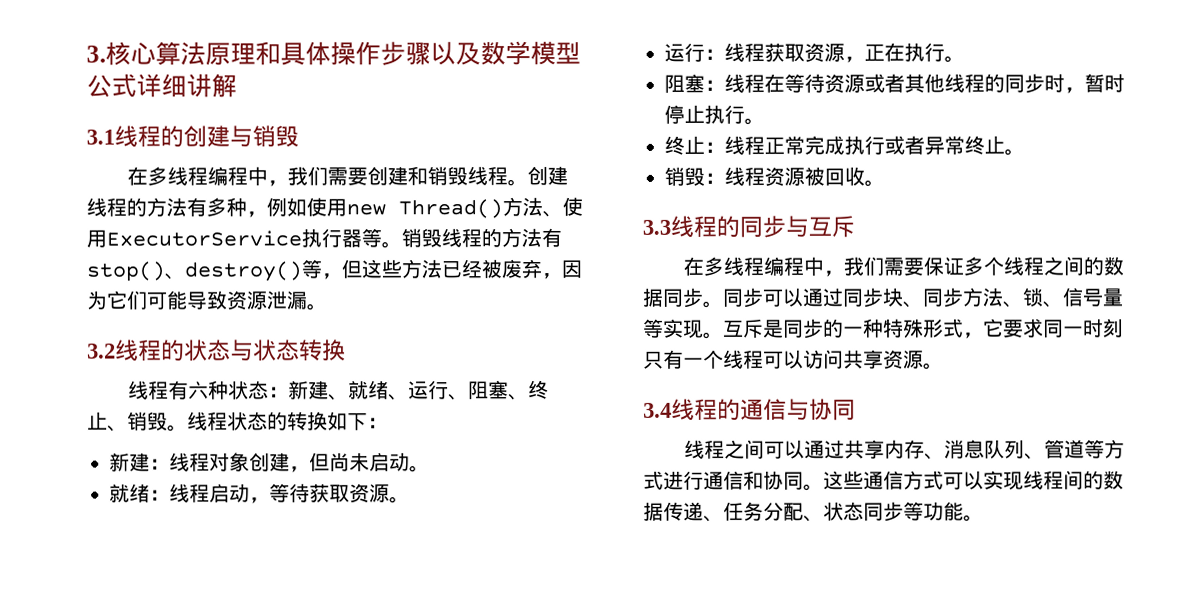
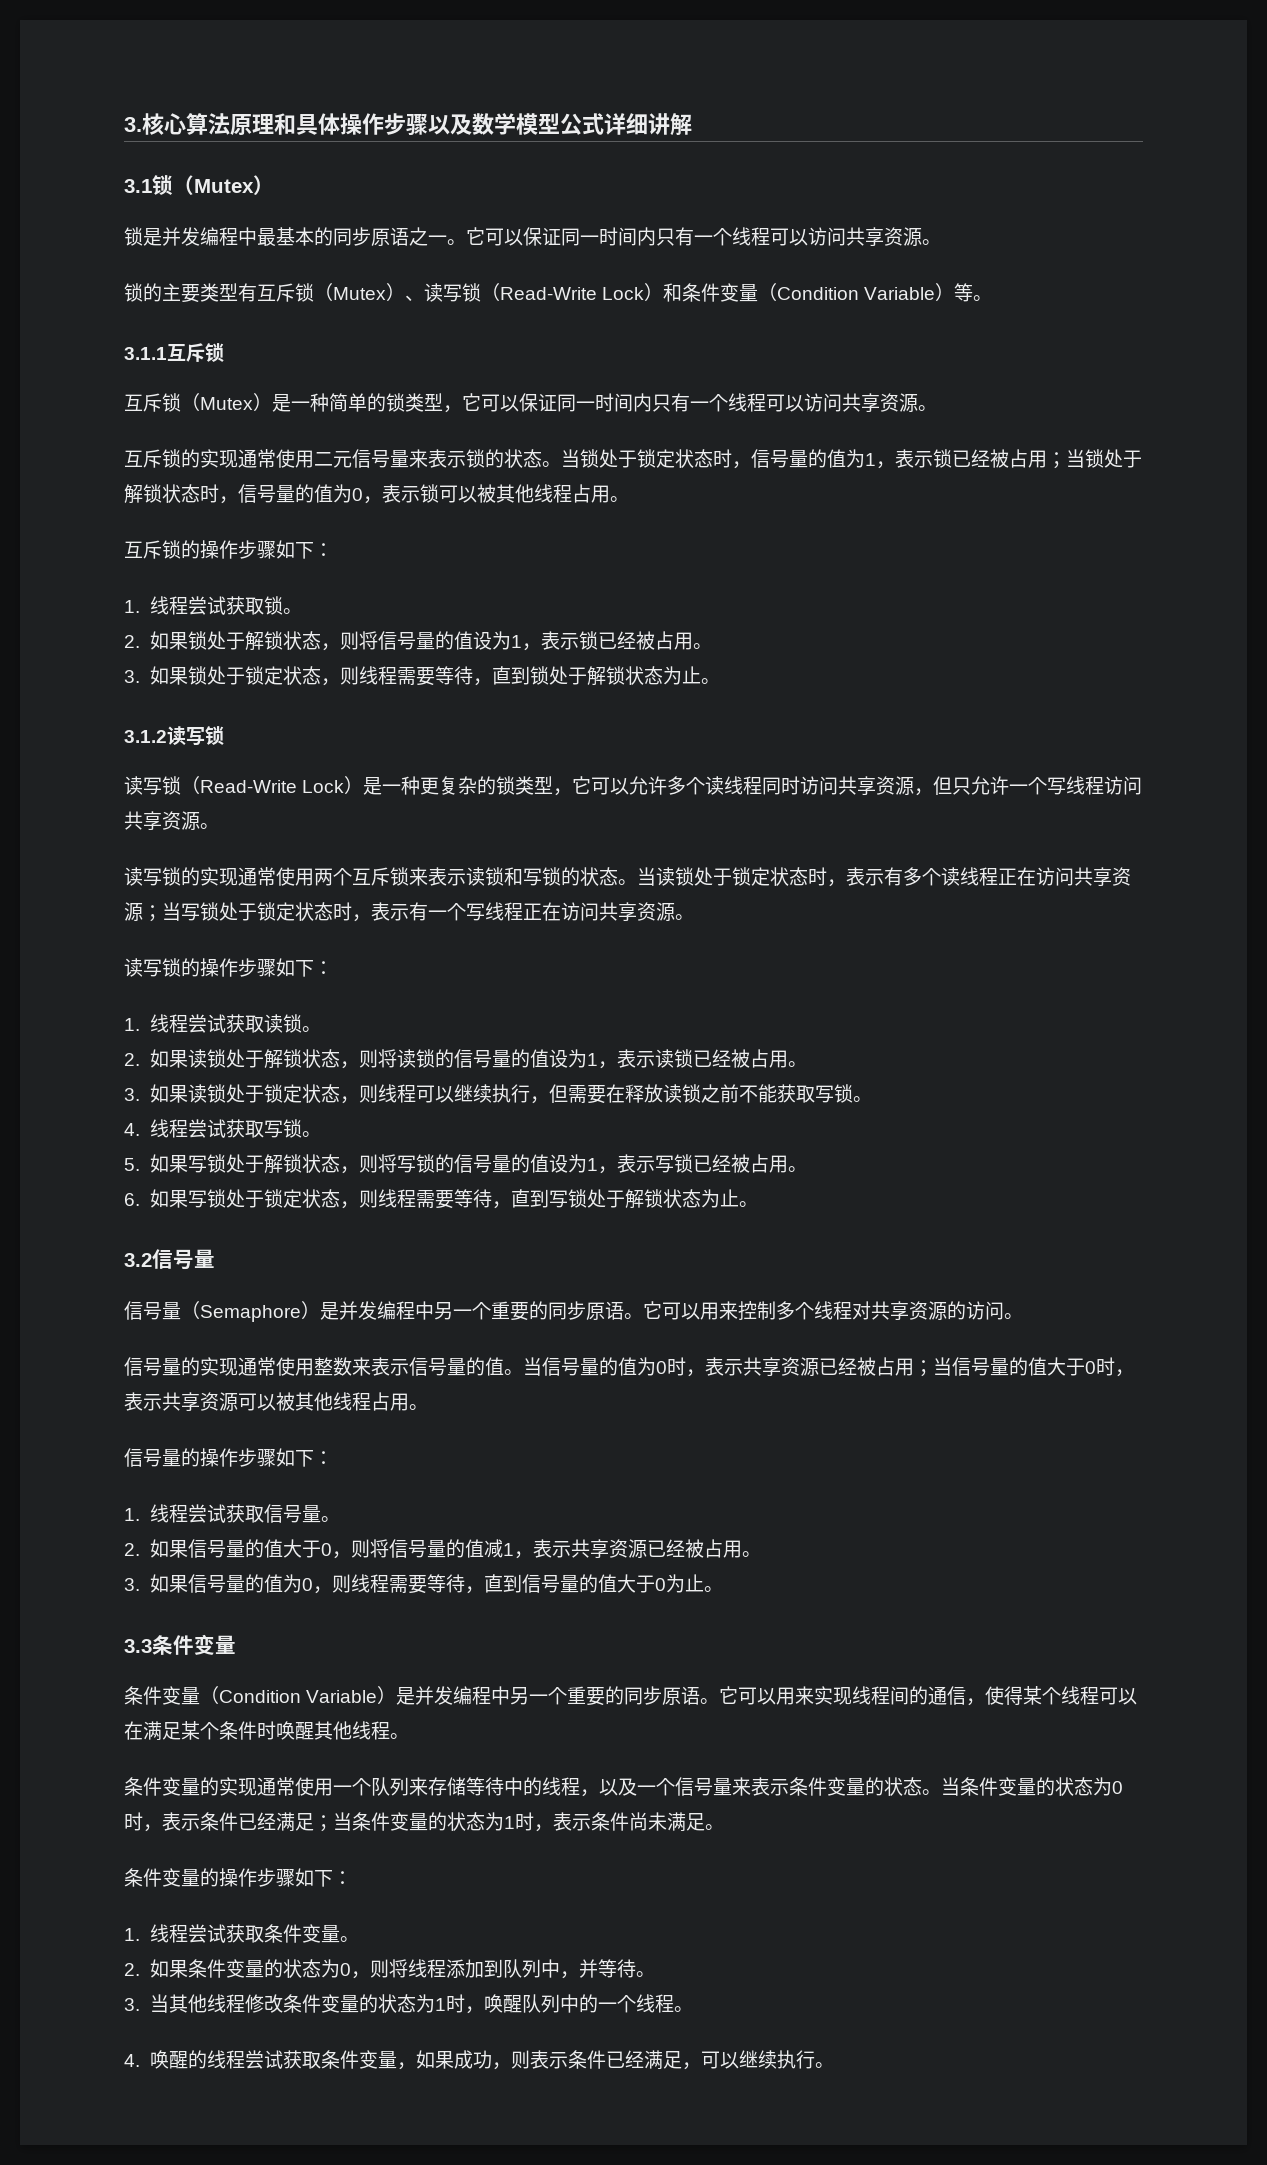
- 3.1线程的创建与销毁
- 在多线程编程中，我们需要创建和销毁线程。创建线程的方法有多种，例如使用new Thread()方法、使用ExecutorService执行器等。销毁线程的方法有stop()、destroy()等，但这些方法已经被废弃，因为它们可能导致资源泄漏。
- 3.2线程的状态与状态转换
- 线程有六种状态：新建、就绪、运行、阻塞、终止、销毁。线程状态的转换如下：
- 新建：线程对象创建，但尚未启动。
- 就绪：线程启动，等待获取资源。
- 运行：线程获取资源，正在执行。
- 阻塞：线程在等待资源或者其他线程的同步时，暂时停止执行。
- 终止：线程正常完成执行或者异常终止。
- 销毁：线程资源被回收。
- 3.3线程的同步与互斥
- 在多线程编程中，我们需要保证多个线程之间的数据同步。同步可以通过同步块、同步方法、锁、信号量等实现。互斥是同步的一种特殊形式，它要求同一时刻只有一个线程可以访问共享资源。
- 3.4线程的通信与协同
- 线程之间可以通过共享内存、消息队列、管道等方式进行通信和协同。这些通信方式可以实现线程间的数据传递、任务分配、状态同步等功能。
+ 3.1锁（Mutex）
+ 锁是并发编程中最基本的同步原语之一。它可以保证同一时间内只有一个线程可以访问共享资源。
+ 锁的主要类型有互斥锁（Mutex）、读写锁（Read-Write Lock）和条件变量（Condition Variable）等。
+ 3.1.1互斥锁
+ 互斥锁（Mutex）是一种简单的锁类型，它可以保证同一时间内只有一个线程可以访问共享资源。
+ 互斥锁的实现通常使用二元信号量来表示锁的状态。当锁处于锁定状态时，信号量的值为1，表示锁已经被占用；当锁处于解锁状态时，信号量的值为0，表示锁可以被其他线程占用。
+ 互斥锁的操作步骤如下：
+ 1.线程尝试获取锁。
+ 2.如果锁处于解锁状态，则将信号量的值设为1，表示锁已经被占用。
+ 3.如果锁处于锁定状态，则线程需要等待，直到锁处于解锁状态为止。
+ 3.1.2读写锁
+ 读写锁（Read-Write Lock）是一种更复杂的锁类型，它可以允许多个读线程同时访问共享资源，但只允许一个写线程访问共享资源。
+ 读写锁的实现通常使用两个互斥锁来表示读锁和写锁的状态。当读锁处于锁定状态时，表示有多个读线程正在访问共享资源；当写锁处于锁定状态时，表示有一个写线程正在访问共享资源。
+ 读写锁的操作步骤如下：
+ 1.线程尝试获取读锁。
+ 2.如果读锁处于解锁状态，则将读锁的信号量的值设为1，表示读锁已经被占用。
+ 3.如果读锁处于锁定状态，则线程可以继续执行，但需要在释放读锁之前不能获取写锁。
+ 4.线程尝试获取写锁。
+ 5.如果写锁处于解锁状态，则将写锁的信号量的值设为1，表示写锁已经被占用。
+ 6.如果写锁处于锁定状态，则线程需要等待，直到写锁处于解锁状态为止。
+ 3.2信号量
+ 信号量（Semaphore）是并发编程中另一个重要的同步原语。它可以用来控制多个线程对共享资源的访问。
+ 信号量的实现通常使用整数来表示信号量的值。当信号量的值为0时，表示共享资源已经被占用；当信号量的值大于0时，表示共享资源可以被其他线程占用。
+ 信号量的操作步骤如下：
+ 1.线程尝试获取信号量。
+ 2.如果信号量的值大于0，则将信号量的值减1，表示共享资源已经被占用。
+ 3.如果信号量的值为0，则线程需要等待，直到信号量的值大于0为止。
+ 3.3条件变量
+ 条件变量（Condition Variable）是并发编程中另一个重要的同步原语。它可以用来实现线程间的通信，使得某个线程可以在满足某个条件时唤醒其他线程。
+ 条件变量的实现通常使用一个队列来存储等待中的线程，以及一个信号量来表示条件变量的状态。当条件变量的状态为0时，表示条件已经满足；当条件变量的状态为1时，表示条件尚未满足。
+ 条件变量的操作步骤如下：
+ 1.线程尝试获取条件变量。
+ 2.如果条件变量的状态为0，则将线程添加到队列中，并等待。
+ 3.当其他线程修改条件变量的状态为1时，唤醒队列中的一个线程。
+ 4.唤醒的线程尝试获取条件变量，如果成功，则表示条件已经满足，可以继续执行。

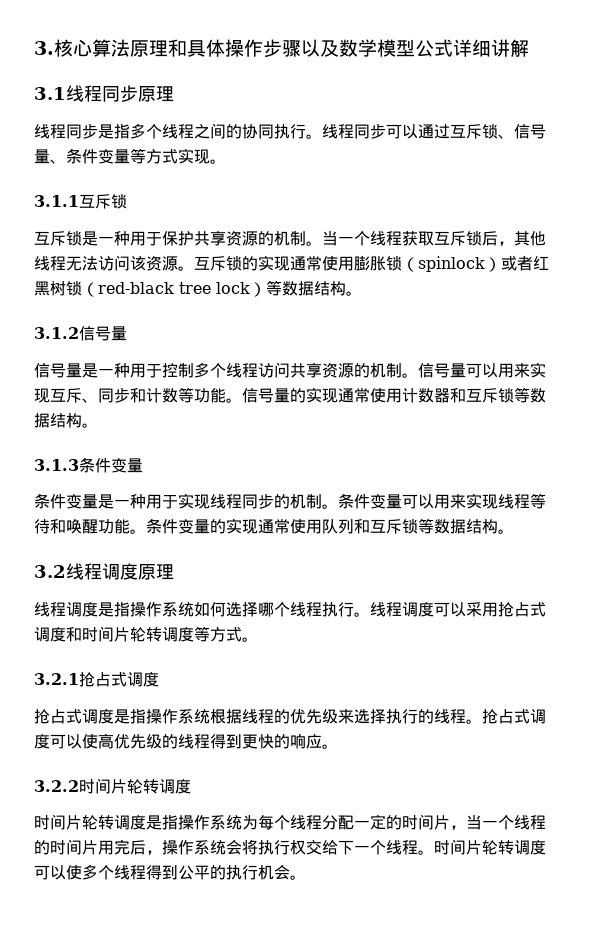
- 3.1锁（Mutex）
- 锁是并发编程中最基本的同步原语之一。它可以保证同一时间内只有一个线程可以访问共享资源。
- 锁的主要类型有互斥锁（Mutex）、读写锁（Read-Write Lock）和条件变量（Condition Variable）等。
+ 3.1线程同步原理
+ 线程同步是指多个线程之间的协同执行。线程同步可以通过互斥锁、信号量、条件变量等方式实现。
- 互斥锁（Mutex）是一种简单的锁类型，它可以保证同一时间内只有一个线程可以访问共享资源。
- 互斥锁的实现通常使用二元信号量来表示锁的状态。当锁处于锁定状态时，信号量的值为1，表示锁已经被占用；当锁处于解锁状态时，信号量的值为0，表示锁可以被其他线程占用。
- 互斥锁的操作步骤如下：
- 1.线程尝试获取锁。
- 2.如果锁处于解锁状态，则将信号量的值设为1，表示锁已经被占用。
- 3.如果锁处于锁定状态，则线程需要等待，直到锁处于解锁状态为止。
- 3.1.2读写锁
- 读写锁（Read-Write Lock）是一种更复杂的锁类型，它可以允许多个读线程同时访问共享资源，但只允许一个写线程访问共享资源。
- 读写锁的实现通常使用两个互斥锁来表示读锁和写锁的状态。当读锁处于锁定状态时，表示有多个读线程正在访问共享资源；当写锁处于锁定状态时，表示有一个写线程正在访问共享资源。
- 读写锁的操作步骤如下：
- 1.线程尝试获取读锁。
- 2.如果读锁处于解锁状态，则将读锁的信号量的值设为1，表示读锁已经被占用。
- 3.如果读锁处于锁定状态，则线程可以继续执行，但需要在释放读锁之前不能获取写锁。
- 4.线程尝试获取写锁。
- 5.如果写锁处于解锁状态，则将写锁的信号量的值设为1，表示写锁已经被占用。
- 6.如果写锁处于锁定状态，则线程需要等待，直到写锁处于解锁状态为止。
- 3.2信号量
- 信号量（Semaphore）是并发编程中另一个重要的同步原语。它可以用来控制多个线程对共享资源的访问。
- 信号量的实现通常使用整数来表示信号量的值。当信号量的值为0时，表示共享资源已经被占用；当信号量的值大于0时，表示共享资源可以被其他线程占用。
- 信号量的操作步骤如下：
- 1.线程尝试获取信号量。
- 2.如果信号量的值大于0，则将信号量的值减1，表示共享资源已经被占用。
- 3.如果信号量的值为0，则线程需要等待，直到信号量的值大于0为止。
- 3.3条件变量
- 条件变量（Condition Variable）是并发编程中另一个重要的同步原语。它可以用来实现线程间的通信，使得某个线程可以在满足某个条件时唤醒其他线程。
- 条件变量的实现通常使用一个队列来存储等待中的线程，以及一个信号量来表示条件变量的状态。当条件变量的状态为0时，表示条件已经满足；当条件变量的状态为1时，表示条件尚未满足。
- 条件变量的操作步骤如下：
- 1.线程尝试获取条件变量。
- 2.如果条件变量的状态为0，则将线程添加到队列中，并等待。
- 3.当其他线程修改条件变量的状态为1时，唤醒队列中的一个线程。
- 4.唤醒的线程尝试获取条件变量，如果成功，则表示条件已经满足，可以继续执行。
+ 互斥锁是一种用于保护共享资源的机制。当一个线程获取互斥锁后，其他线程无法访问该资源。互斥锁的实现通常使用膨胀锁（spinlock）或者红黑树锁（red-black tree lock）等数据结构。
+ 3.1.2信号量
+ 信号量是一种用于控制多个线程访问共享资源的机制。信号量可以用来实现互斥、同步和计数等功能。信号量的实现通常使用计数器和互斥锁等数据结构。
+ 3.1.3条件变量
+ 条件变量是一种用于实现线程同步的机制。条件变量可以用来实现线程等待和唤醒功能。条件变量的实现通常使用队列和互斥锁等数据结构。
+ 3.2线程调度原理
+ 线程调度是指操作系统如何选择哪个线程执行。线程调度可以采用抢占式调度和时间片轮转调度等方式。
+ 3.2.1抢占式调度
+ 抢占式调度是指操作系统根据线程的优先级来选择执行的线程。抢占式调度可以使高优先级的线程得到更快的响应。
+ 3.2.2时间片轮转调度
+ 时间片轮转调度是指操作系统为每个线程分配一定的时间片，当一个线程的时间片用完后，操作系统会将执行权交给下一个线程。时间片轮转调度可以使多个线程得到公平的执行机会。

